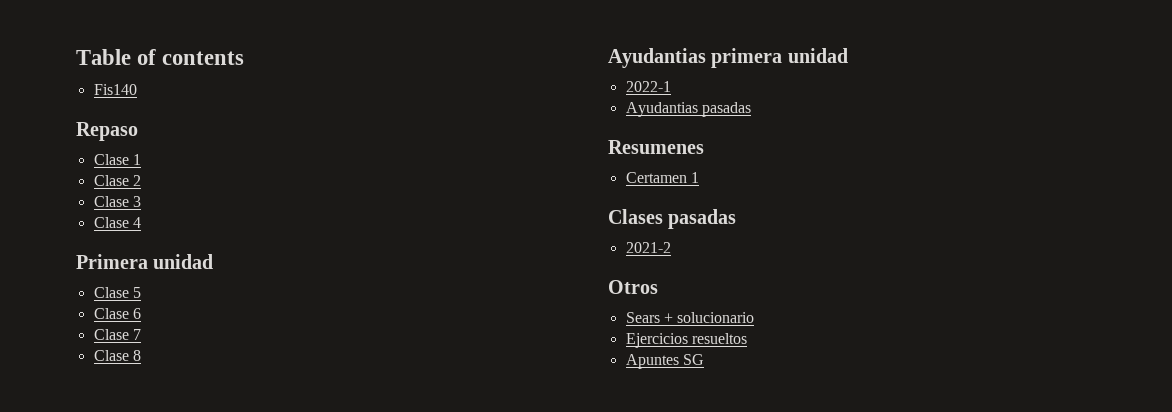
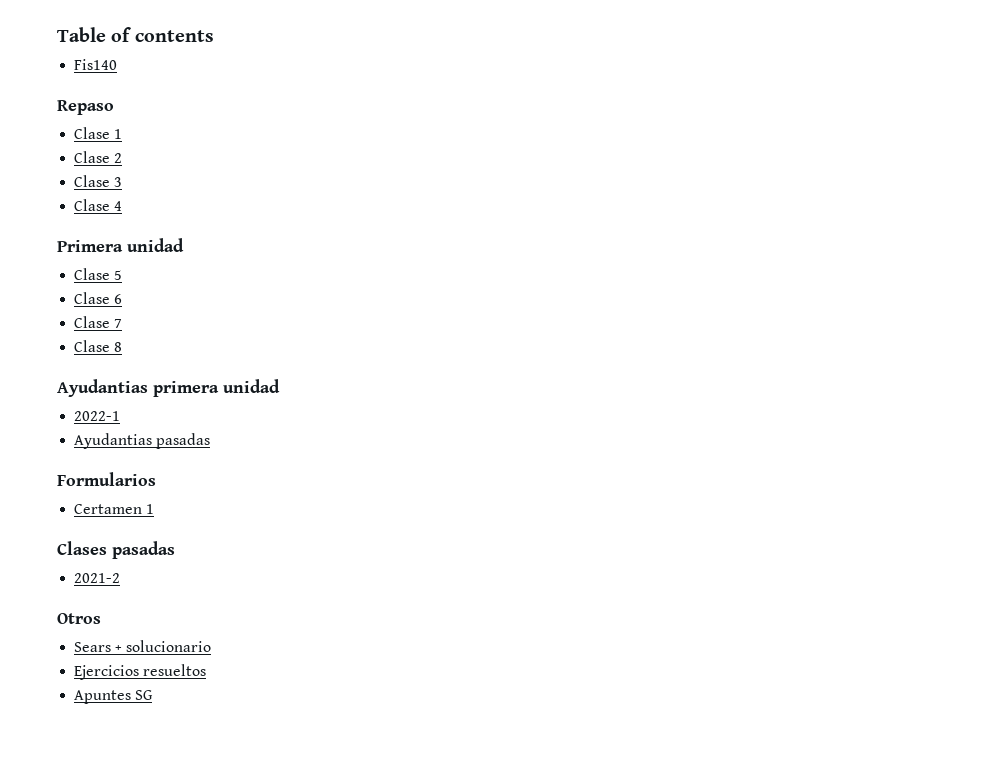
- Resumenes
+ Formularios

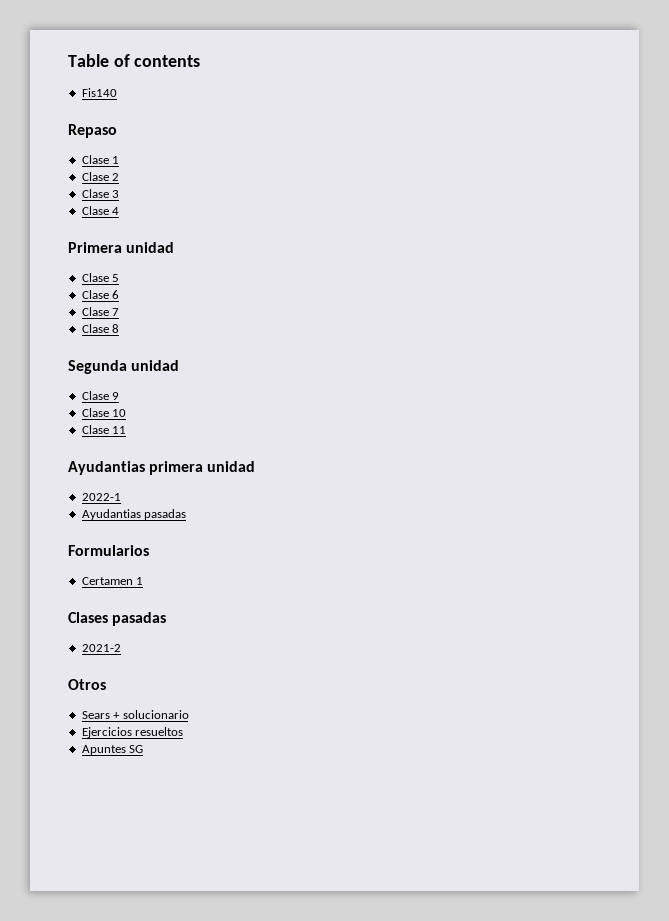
+ Segunda unidad
+ Clase 9
+ Clase 10
+ Clase 11

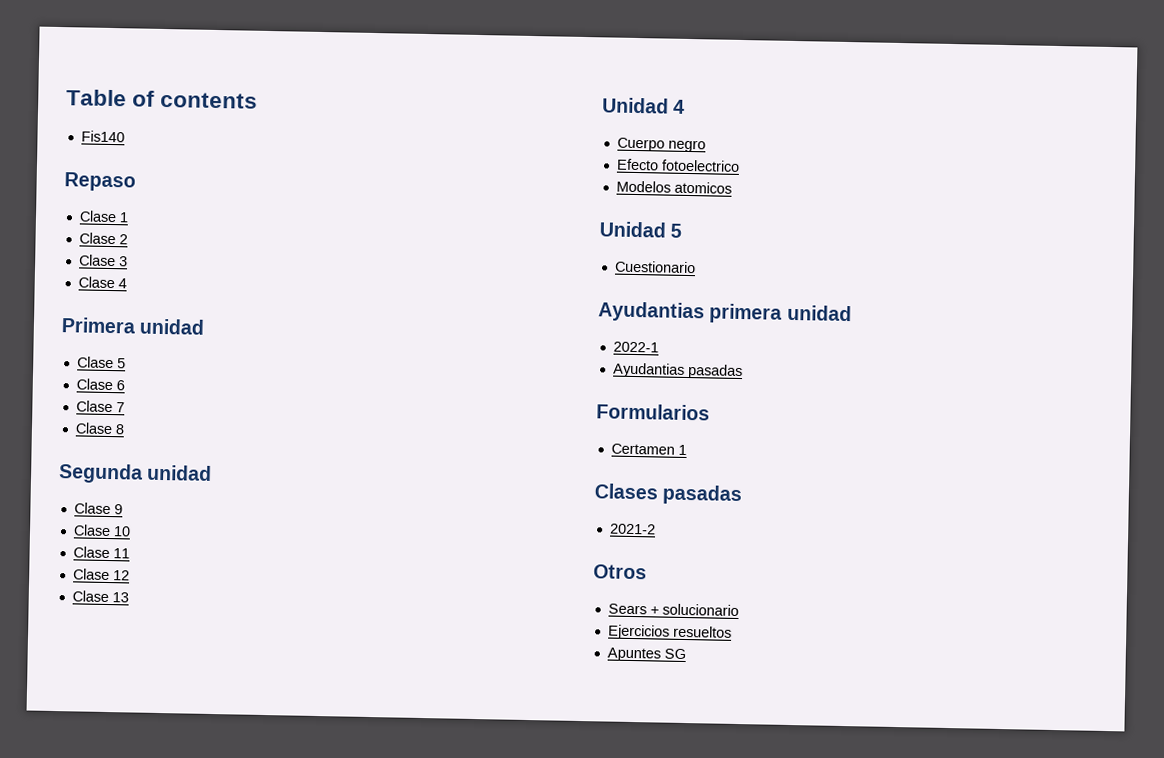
+ Clase 12
+ Clase 13
+ Unidad 4
+ Cuerpo negro
+ Efecto fotoelectrico
+ Modelos atomicos
+ Unidad 5
+ Cuestionario

